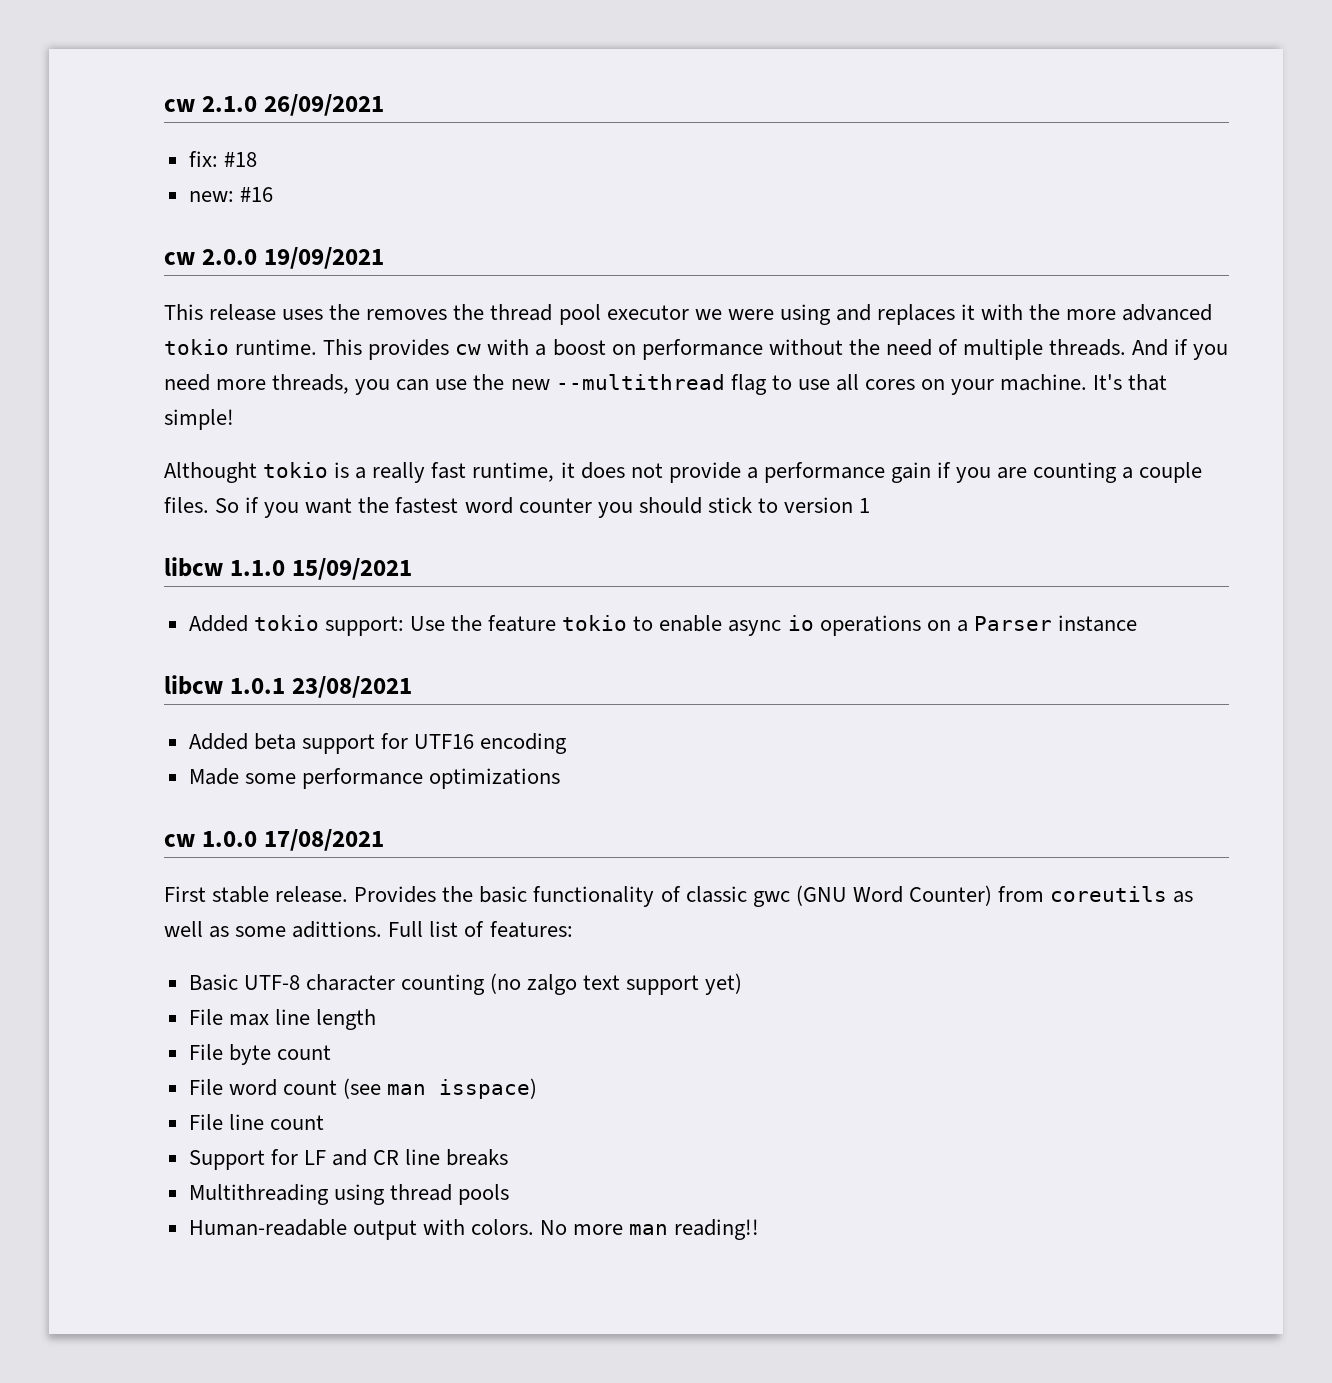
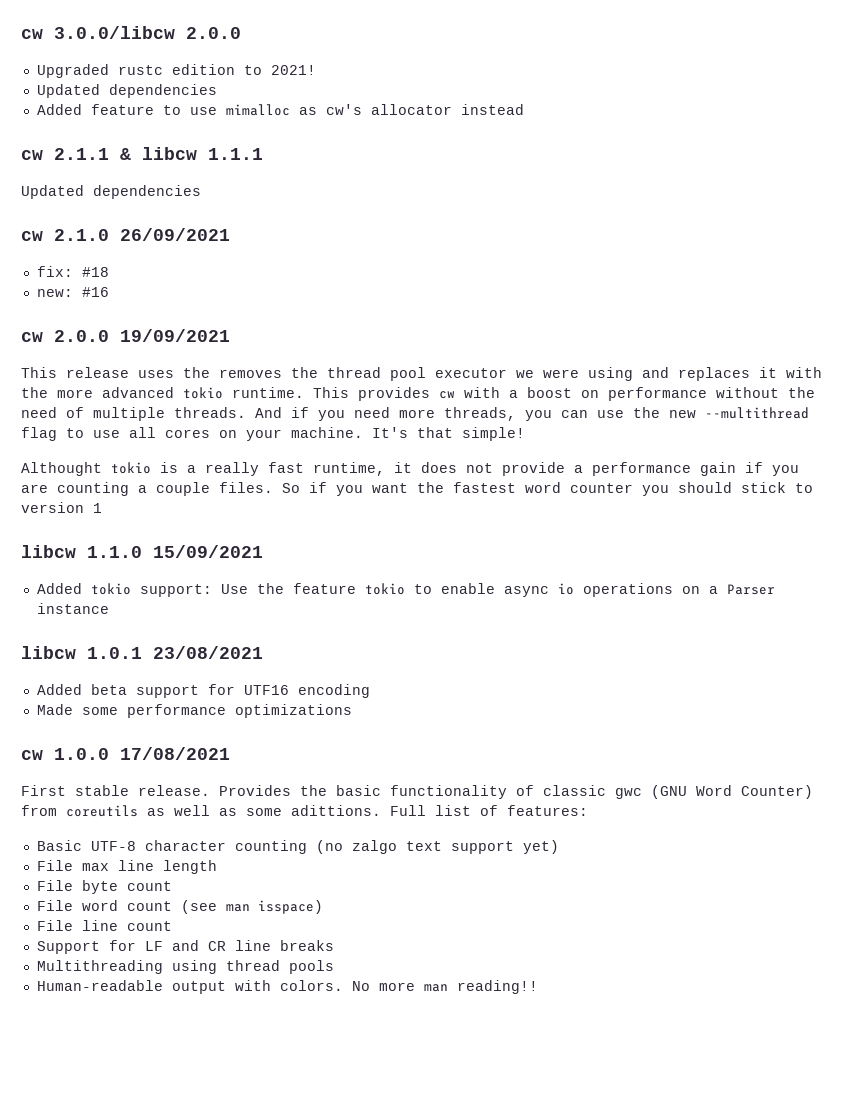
+ cw 3.0.0/libcw 2.0.0
+ Upgraded rustc edition to 2021!
+ Updated dependencies
+ Added feature to use mimalloc as cw's allocator instead
+ cw 2.1.1 & libcw 1.1.1
+ Updated dependencies

